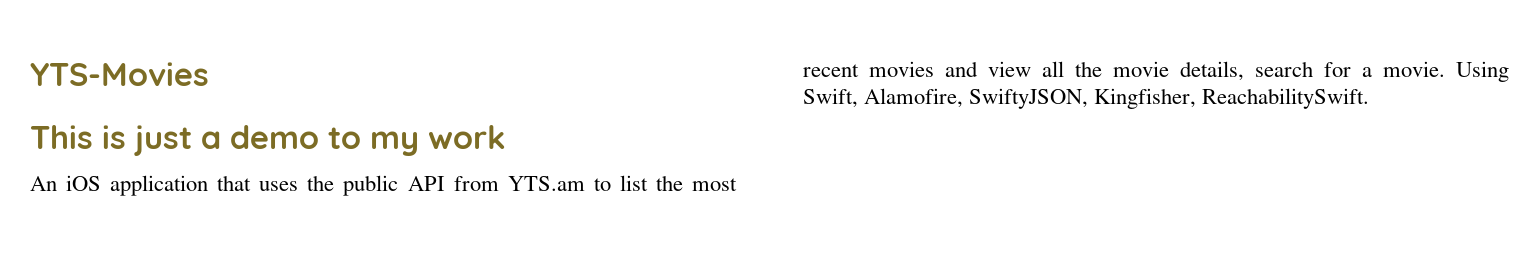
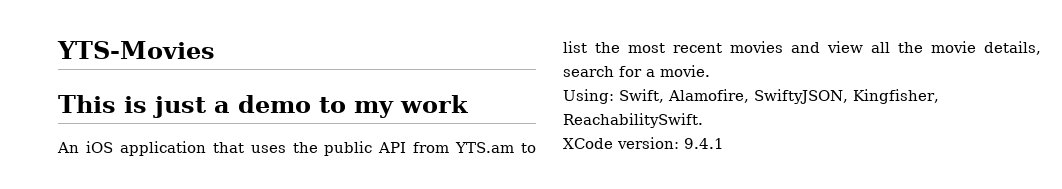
- An iOS application that uses the public API from YTS.am to list the most recent movies and view all the movie details, search for a movie. Using Swift, Alamofire, SwiftyJSON, Kingfisher, ReachabilitySwift.
+ An iOS application that uses the public API from YTS.am to list the most recent movies and view all the movie details, search for a movie.
+ Using: Swift, Alamofire, SwiftyJSON, Kingfisher, ReachabilitySwift.
+ XCode version: 9.4.1

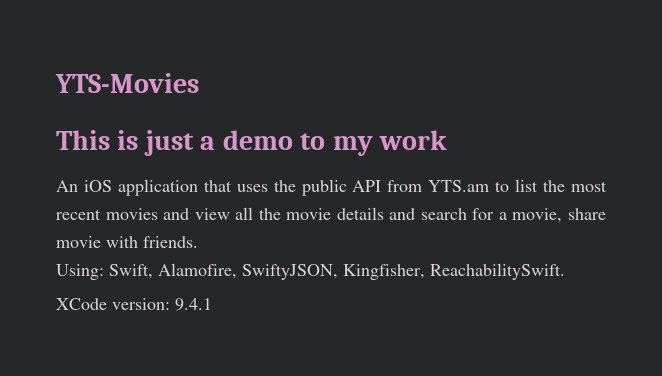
- An iOS application that uses the public API from YTS.am to list the most recent movies and view all the movie details, search for a movie.
+ An iOS application that uses the public API from YTS.am to list the most recent movies and view all the movie details and search for a movie, share movie with friends.

